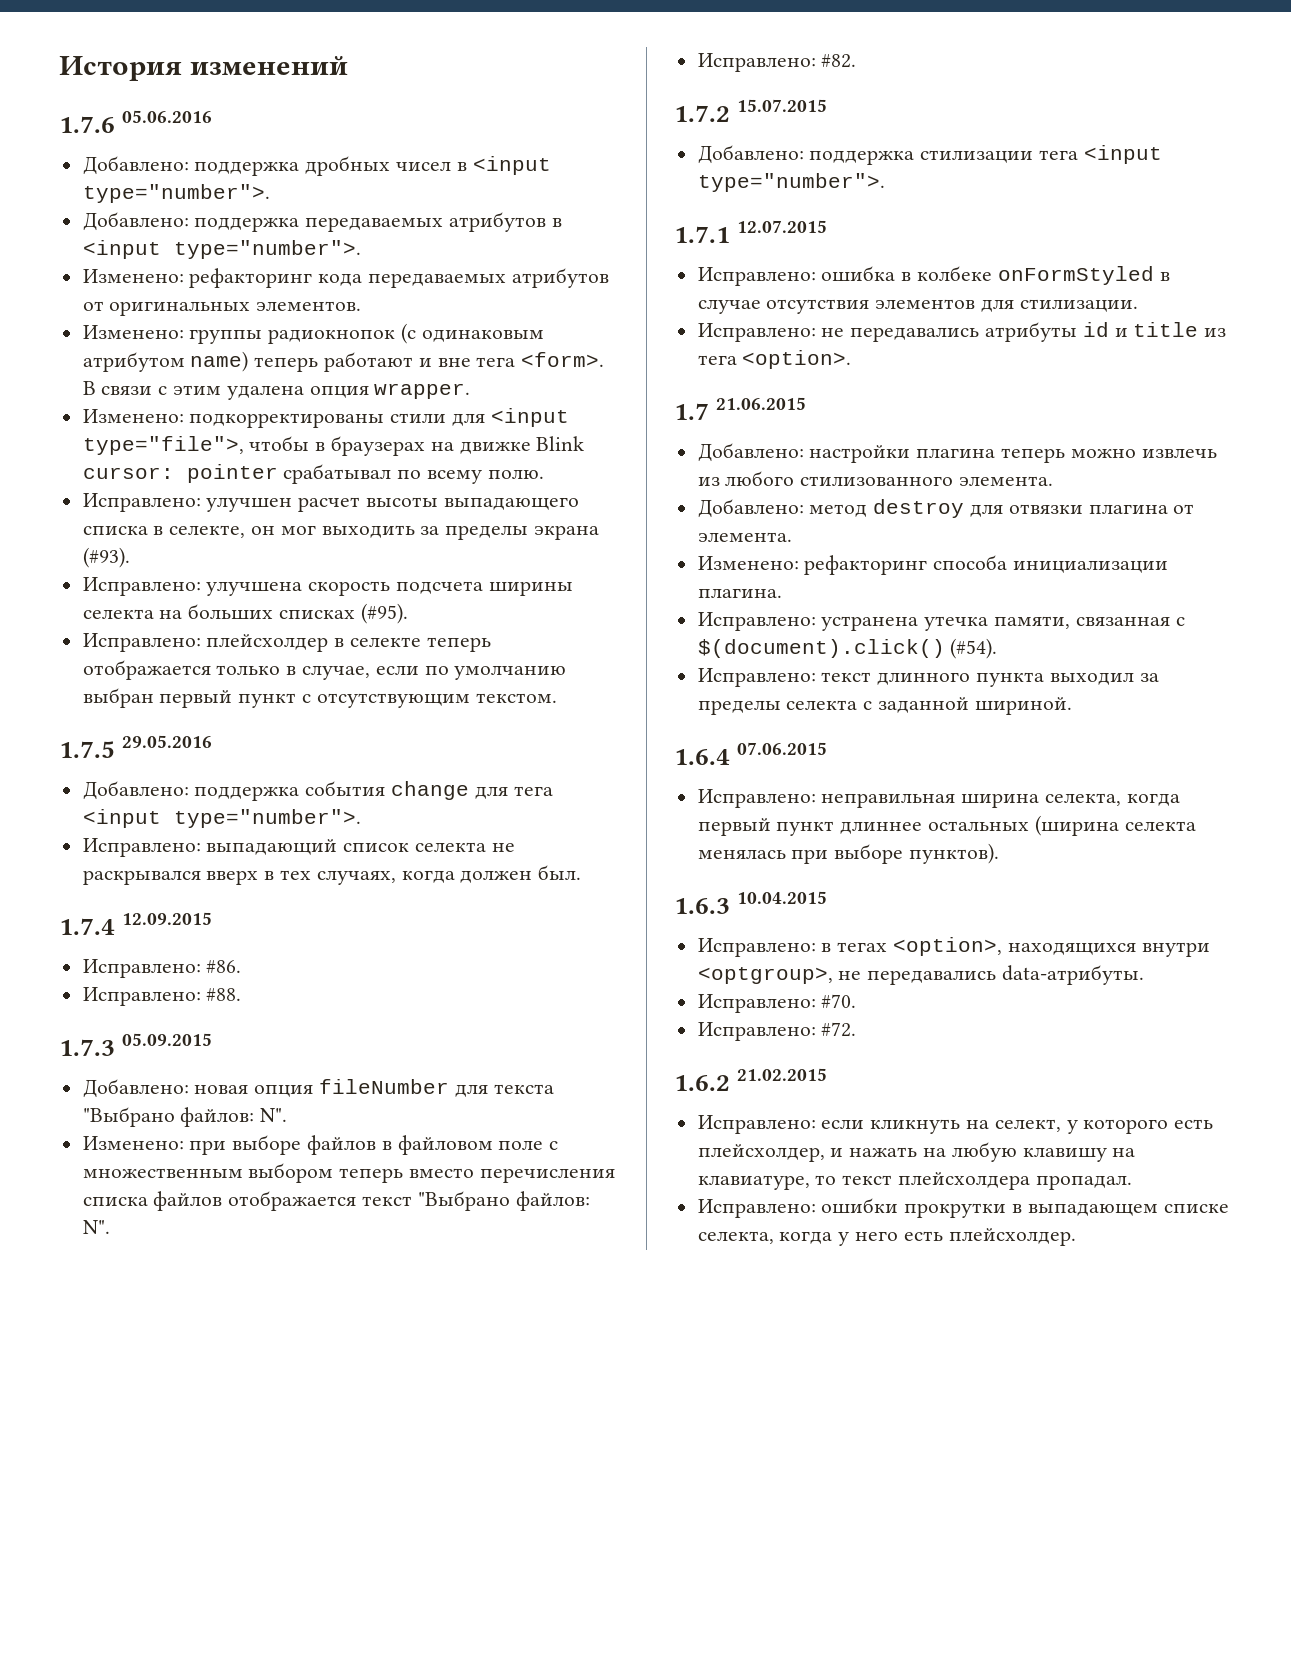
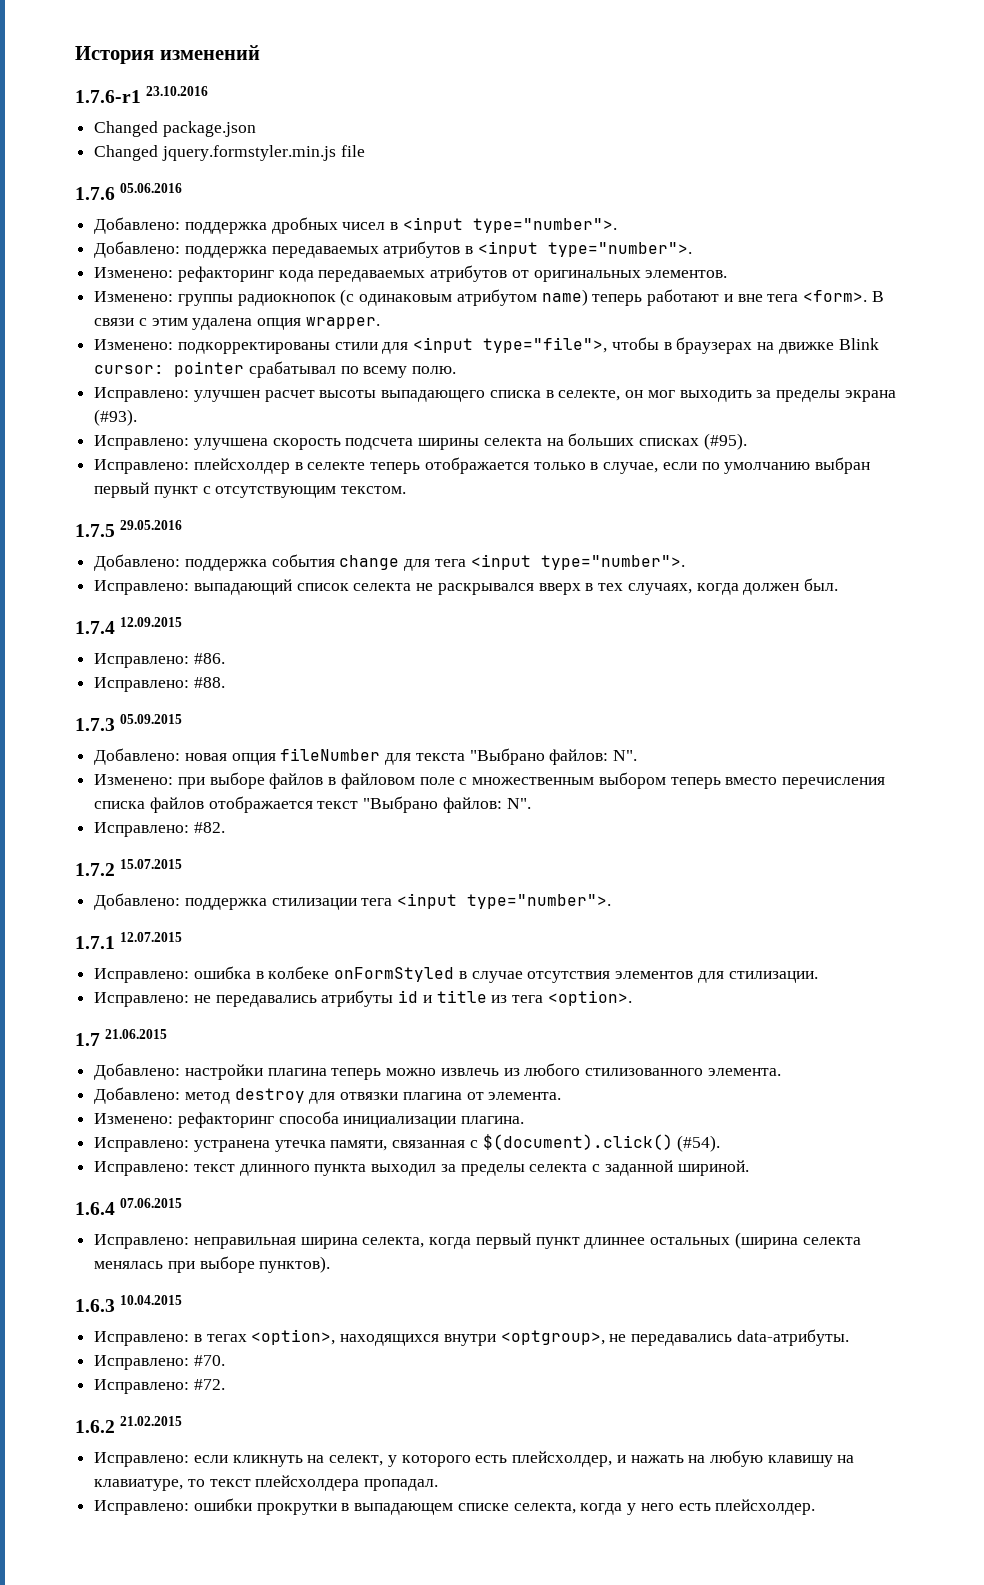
+ 1.7.6-r1 23.10.2016
+ Changed package.json
+ Changed jquery.formstyler.min.js file

